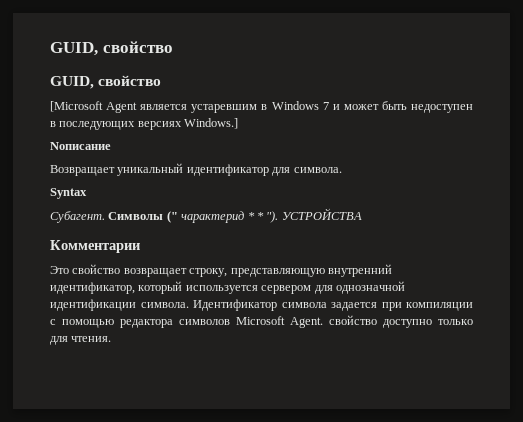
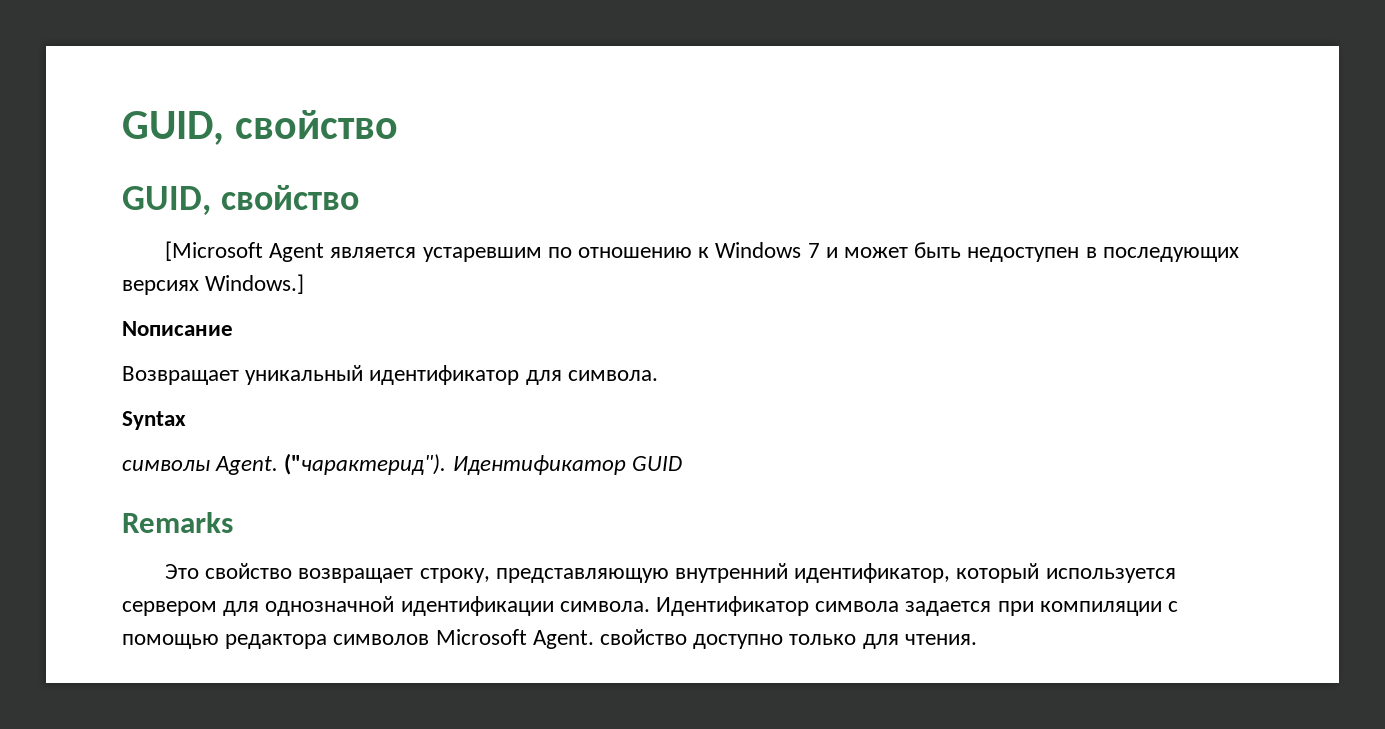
- [Microsoft Agent является устаревшим в Windows 7 и может быть недоступен в последующих версиях Windows.]
+ [Microsoft Agent является устаревшим по отношению к Windows 7 и может быть недоступен в последующих версиях Windows.]
- Субагент. Символы (" чарактерид * * "). УСТРОЙСТВА
- Комментарии
+ символы Agent. ("чарактерид"). Идентификатор GUID
+ Remarks

